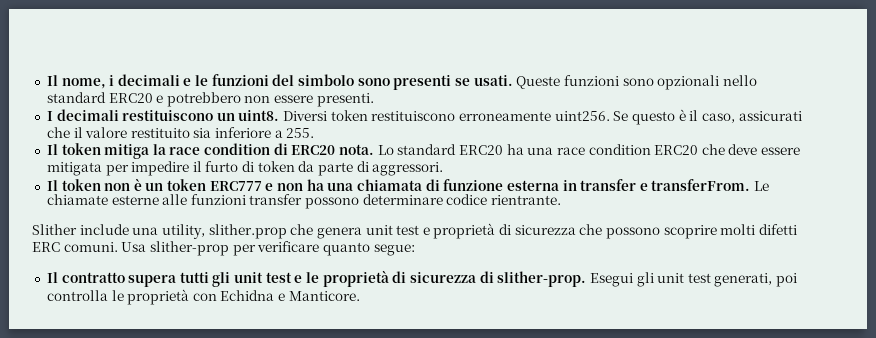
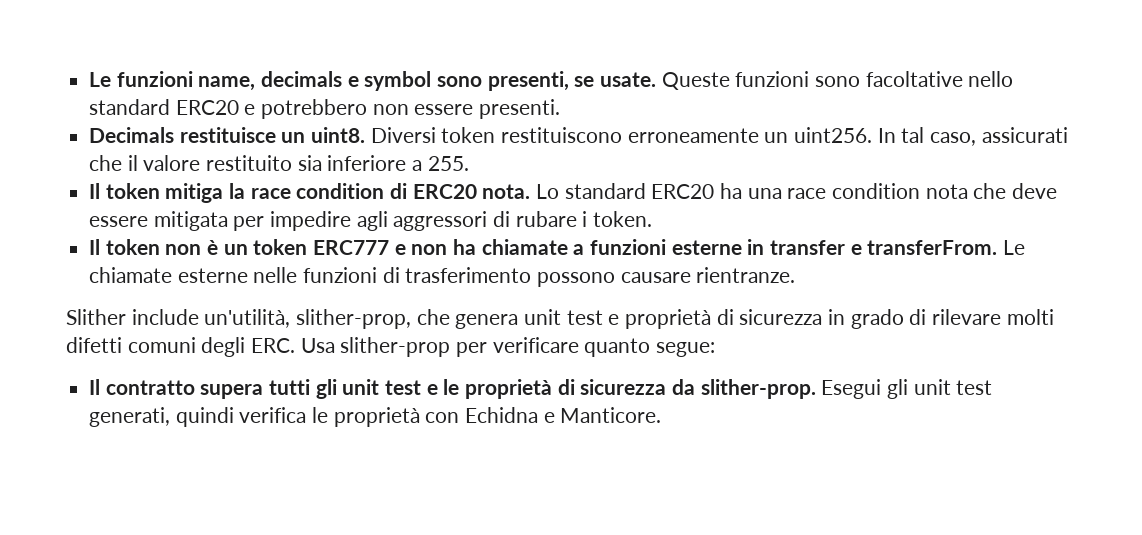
- Il nome, i decimali e le funzioni del simbolo sono presenti se usati.
+ Le funzioni name, decimals e symbol sono presenti, se usate.
- Queste funzioni sono opzionali nello standard ERC20 e potrebbero non essere presenti.
+ Queste funzioni sono facoltative nello standard ERC20 e potrebbero non essere presenti.
- I decimali restituiscono un uint8.
+ Decimals restituisce un uint8.
- Diversi token restituiscono erroneamente uint256. Se questo è il caso, assicurati che il valore restituito sia inferiore a 255.
+ Diversi token restituiscono erroneamente un uint256. In tal caso, assicurati che il valore restituito sia inferiore a 255.
- Lo standard ERC20 ha una race condition ERC20 che deve essere mitigata per impedire il furto di token da parte di aggressori.
+ Lo standard ERC20 ha una race condition nota che deve essere mitigata per impedire agli aggressori di rubare i token.
- Il token non è un token ERC777 e non ha una chiamata di funzione esterna in transfer e transferFrom.
+ Il token non è un token ERC777 e non ha chiamate a funzioni esterne in transfer e transferFrom.
- Le chiamate esterne alle funzioni transfer possono determinare codice rientrante.
+ Le chiamate esterne nelle funzioni di trasferimento possono causare rientranze.
- Slither include una utility, slither.prop che genera unit test e proprietà di sicurezza che possono scoprire molti difetti ERC comuni. Usa slither-prop per verificare quanto segue:
+ Slither include un'utilità, slither-prop, che genera unit test e proprietà di sicurezza in grado di rilevare molti difetti comuni degli ERC. Usa slither-prop per verificare quanto segue:
- Il contratto supera tutti gli unit test e le proprietà di sicurezza di slither-prop.
+ Il contratto supera tutti gli unit test e le proprietà di sicurezza da slither-prop.
- Esegui gli unit test generati, poi controlla le proprietà con Echidna e Manticore.
+ Esegui gli unit test generati, quindi verifica le proprietà con Echidna e Manticore.

